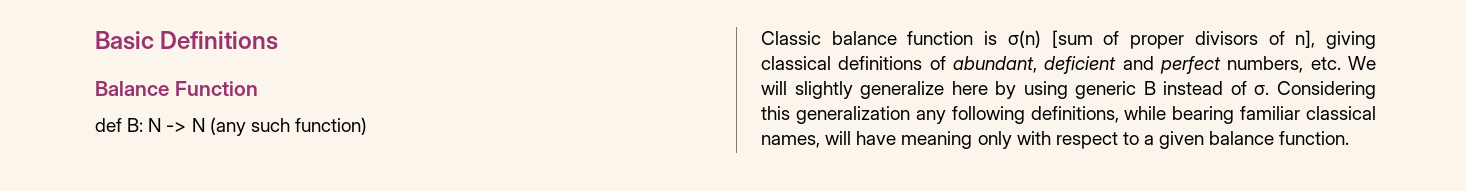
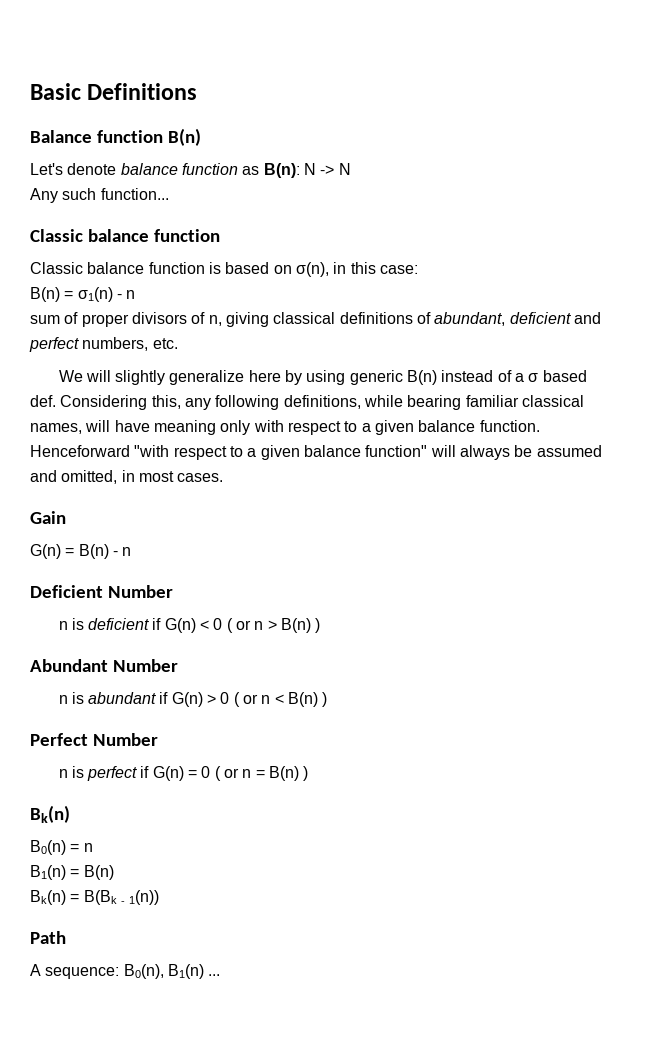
- Balance Function
- def Β: Ν -> Ν (any such function)
- Classic balance function is σ(n) [sum of proper divisors of n], giving classical definitions of abundant, deficient and perfect numbers, etc. We will slightly generalize here by using generic Β instead of σ. Considering this generalization any following definitions, while bearing familiar classical names, will have meaning only with respect to a given balance function.
+ Balance function B(n)
+ Let's denote balance function as B(n): Ν -> Ν
+ Any such function...
+ Classic balance function
+ Classic balance function is based on σ(n), in this case:
+ B(n) = σ1(n) - n
+ sum of proper divisors of n, giving classical definitions of abundant, deficient and perfect numbers, etc.
+ We will slightly generalize here by using generic B(n) instead of a σ based def. Considering this, any following definitions, while bearing familiar classical names, will have meaning only with respect to a given balance function.
+ Henceforward "with respect to a given balance function" will always be assumed and omitted, in most cases.
+ Gain
+ G(n) = B(n) - n
+ Deficient Number
+ n is deficient if G(n) < 0 ( or n > B(n) )
+ Abundant Number
+ n is abundant if G(n) > 0 ( or n < B(n) )
+ Perfect Number
+ n is perfect if G(n) = 0 ( or n = B(n) )
+ Bk(n)
+ B0(n) = n
+ B1(n) = B(n)
+ Bk(n) = B(Bk - 1(n))
+ Path
+ A sequence: B0(n), B1(n) ...

